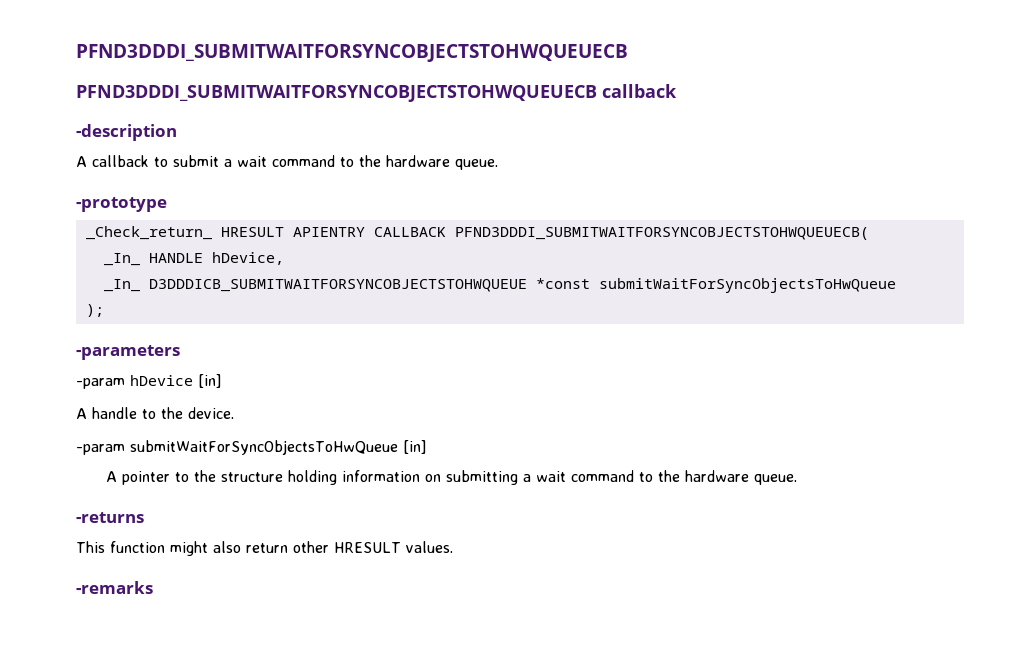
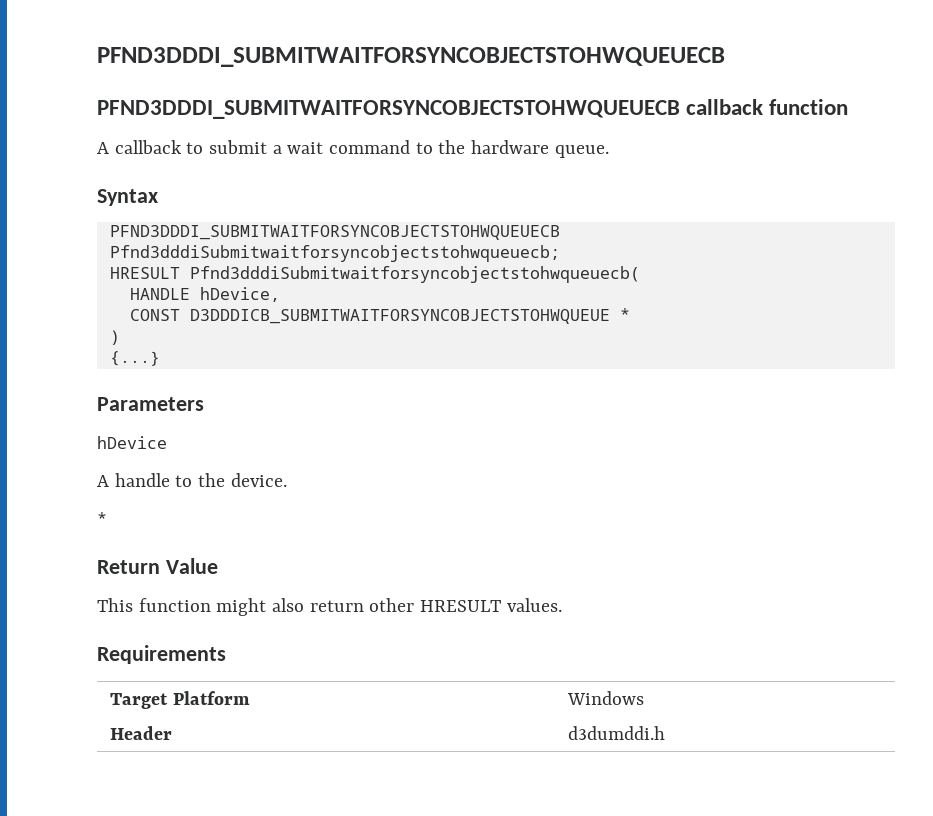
- PFND3DDDI_SUBMITWAITFORSYNCOBJECTSTOHWQUEUECB callback
- -description
+ PFND3DDDI_SUBMITWAITFORSYNCOBJECTSTOHWQUEUECB callback function
- -prototype
- _Check_return_ HRESULT APIENTRY CALLBACK PFND3DDDI_SUBMITWAITFORSYNCOBJECTSTOHWQUEUECB(
- _In_ HANDLE hDevice,
- _In_ D3DDDICB_SUBMITWAITFORSYNCOBJECTSTOHWQUEUE *const submitWaitForSyncObjectsToHwQueue
- );
- -parameters
- -param hDevice [in]
+ Syntax
+ PFND3DDDI_SUBMITWAITFORSYNCOBJECTSTOHWQUEUECB Pfnd3dddiSubmitwaitforsyncobjectstohwqueuecb;
+ HRESULT Pfnd3dddiSubmitwaitforsyncobjectstohwqueuecb(
+ HANDLE hDevice,
+ CONST D3DDDICB_SUBMITWAITFORSYNCOBJECTSTOHWQUEUE *
+ )
+ {...}
+ Parameters
+ hDevice
  A handle to the device.
- -param submitWaitForSyncObjectsToHwQueue [in]
- A pointer to the structure holding information on submitting a wait command to the hardware queue.
- -returns
+ *
+ Return Value
- -remarks
+ Requirements
+ Target Platform | Windows
+ Header | d3dumddi.h

